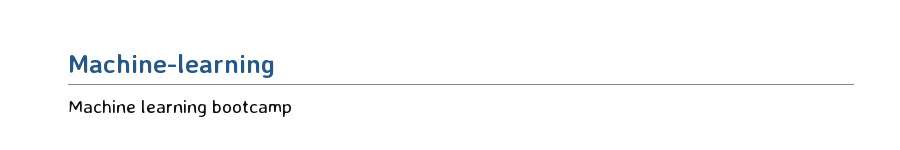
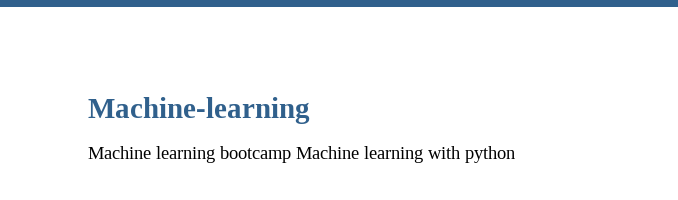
- Machine learning bootcamp
+ Machine learning bootcamp Machine learning with python

